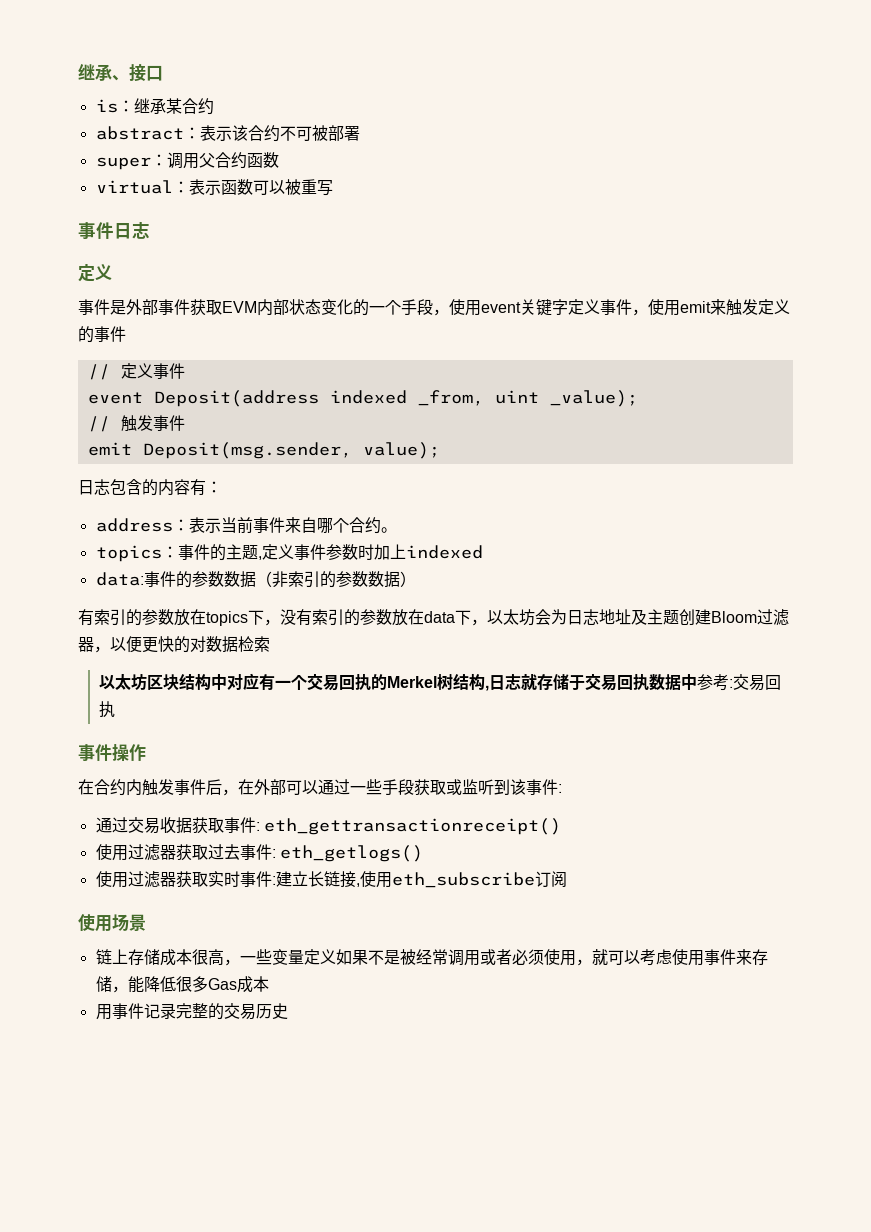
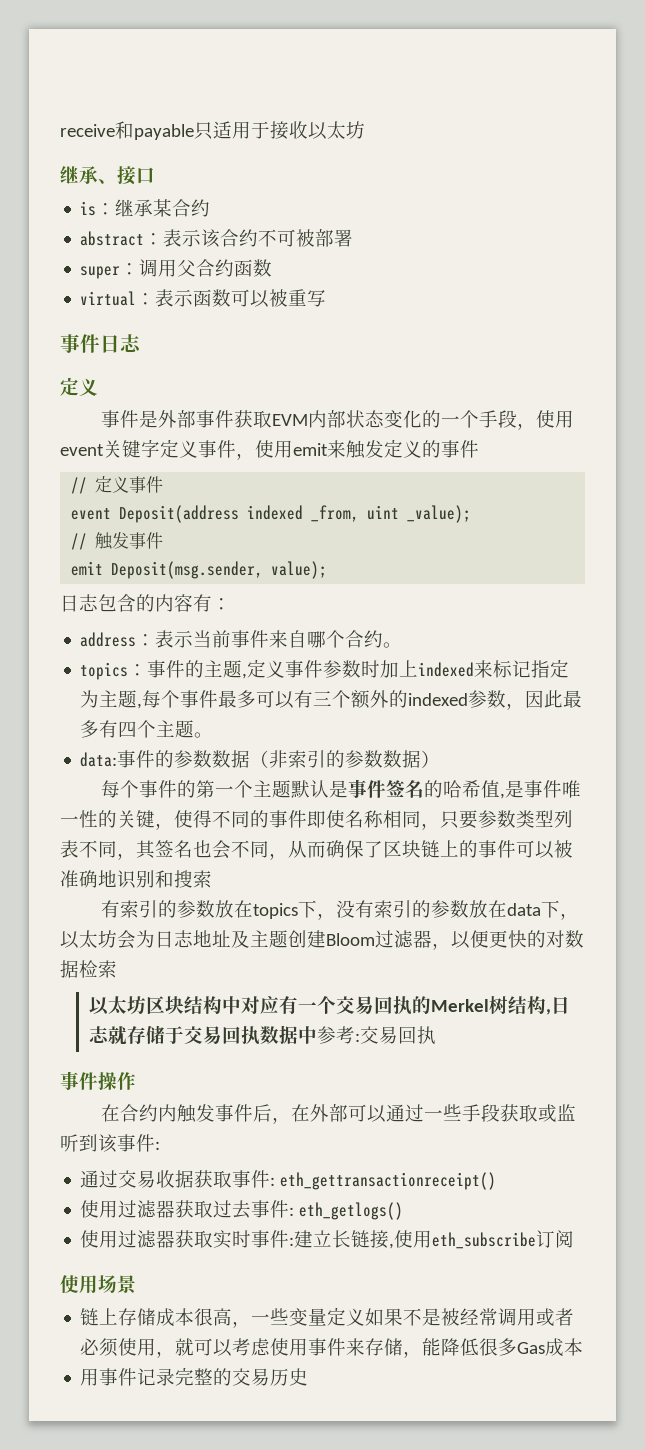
+ receive和payable只适用于接收以太坊
- topics：事件的主题,定义事件参数时加上indexed
+ topics：事件的主题,定义事件参数时加上indexed来标记指定为主题,每个事件最多可以有三个额外的indexed参数，因此最多有四个主题。
+ 每个事件的第一个主题默认是事件签名的哈希值,是事件唯一性的关键，使得不同的事件即使名称相同，只要参数类型列表不同，其签名也会不同，从而确保了区块链上的事件可以被准确地识别和搜索

